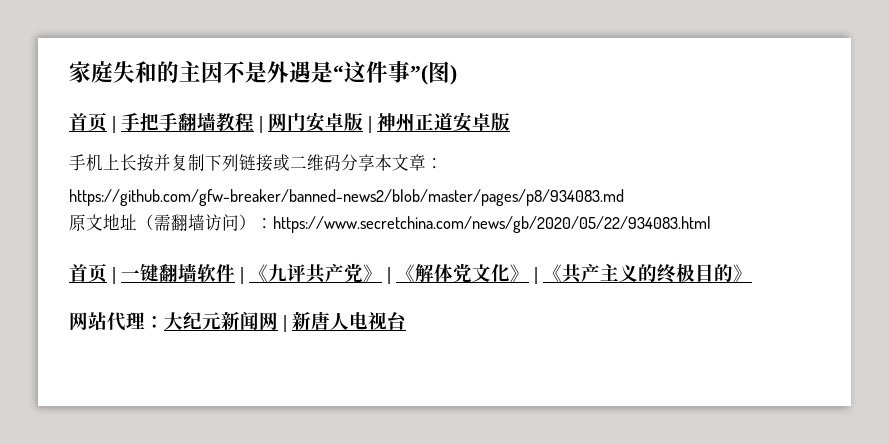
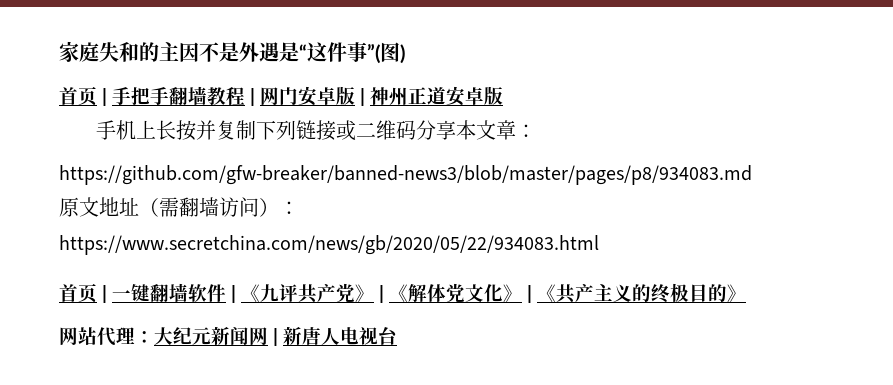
- https://github.com/gfw-breaker/banned-news2/blob/master/pages/p8/934083.md
+ https://github.com/gfw-breaker/banned-news3/blob/master/pages/p8/934083.md

